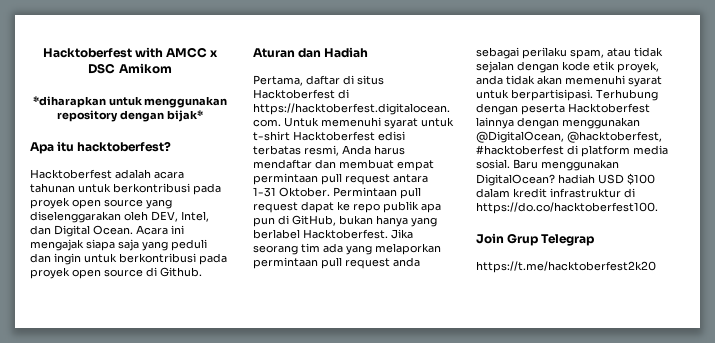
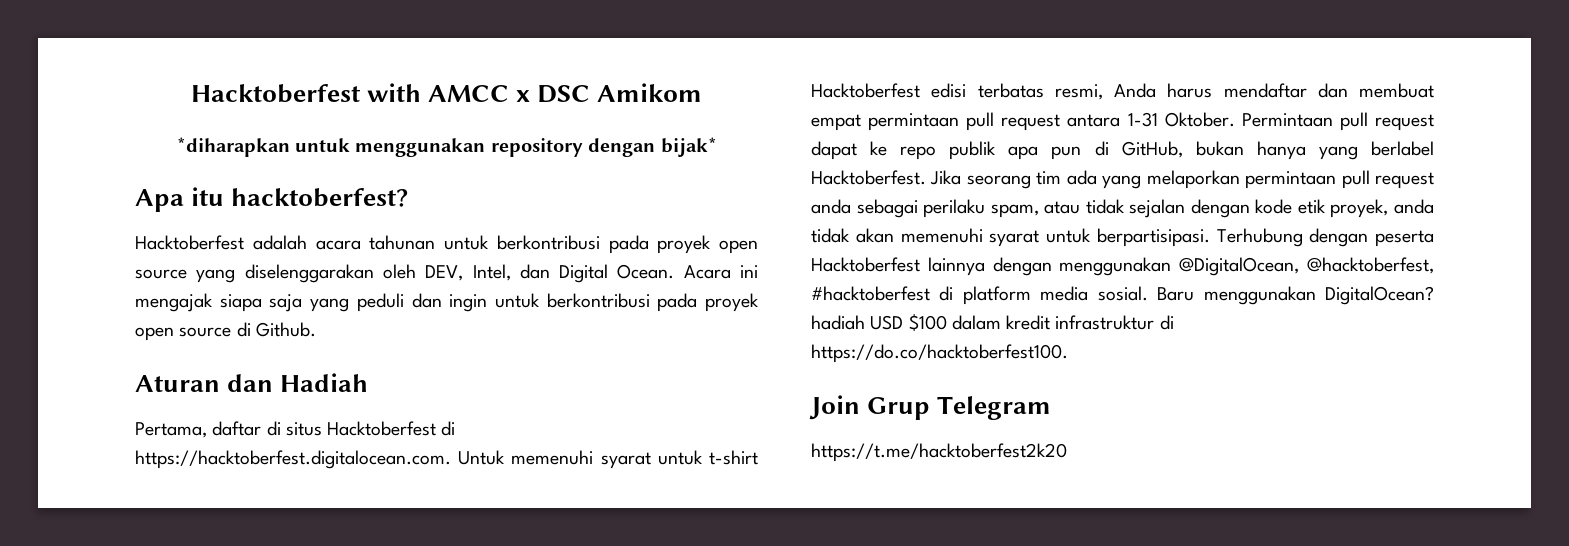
- Join Grup Telegrap
+ Join Grup Telegram

